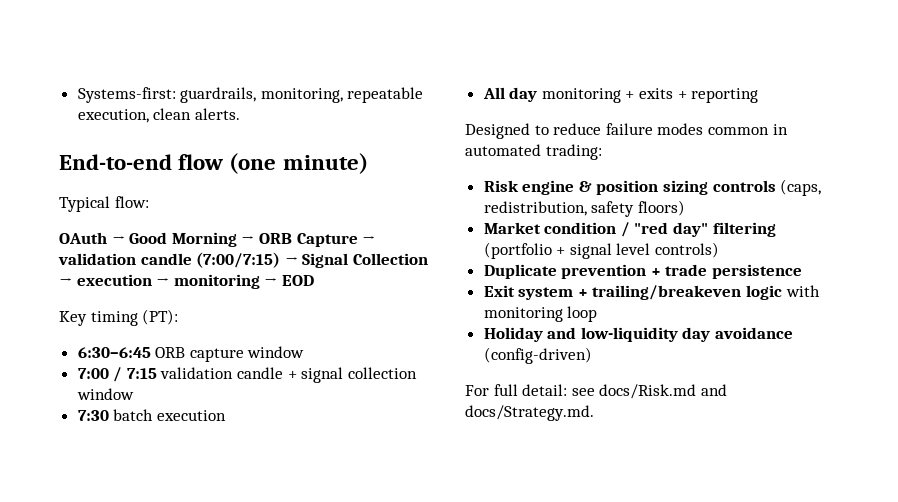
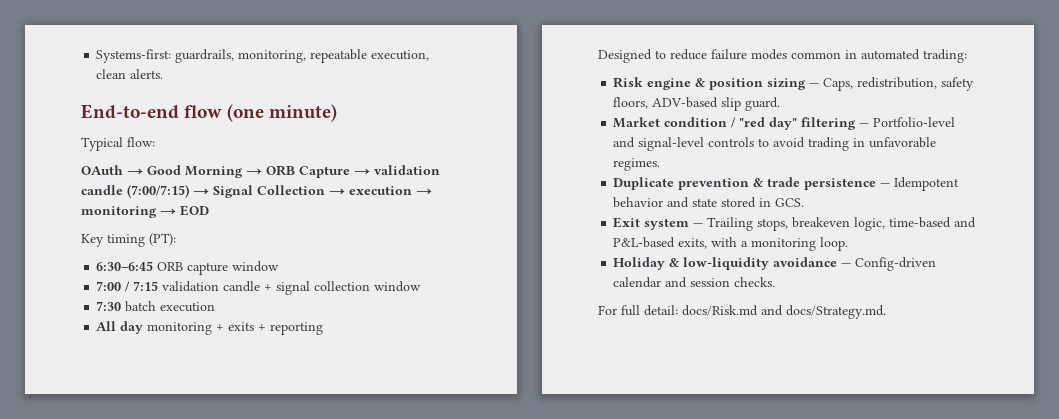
- Risk engine & position sizing controls (caps, redistribution, safety floors)
+ Risk engine & position sizing — Caps, redistribution, safety floors, ADV-based slip guard.
- Market condition / "red day" filtering (portfolio + signal level controls)
+ Market condition / "red day" filtering — Portfolio-level and signal-level controls to avoid trading in unfavorable regimes.
- Duplicate prevention + trade persistence
- Exit system + trailing/breakeven logic with monitoring loop
- Holiday and low-liquidity day avoidance (config-driven)
+ Duplicate prevention & trade persistence — Idempotent behavior and state stored in GCS.
+ Exit system — Trailing stops, breakeven logic, time-based and P&L-based exits, with a monitoring loop.
+ Holiday & low-liquidity avoidance — Config-driven calendar and session checks.
- For full detail: see docs/Risk.md and docs/Strategy.md.
+ For full detail: docs/Risk.md and docs/Strategy.md.

